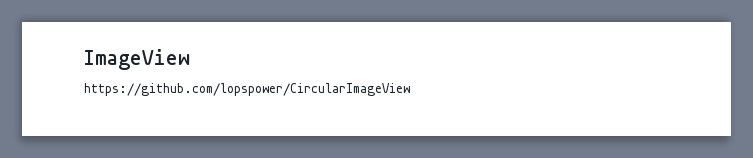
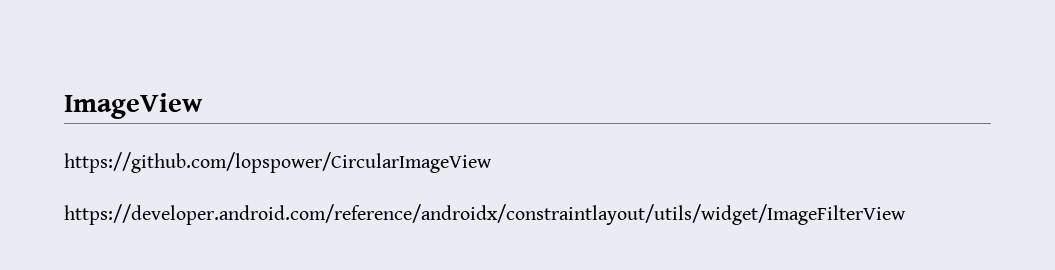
+ https://developer.android.com/reference/androidx/constraintlayout/utils/widget/ImageFilterView

